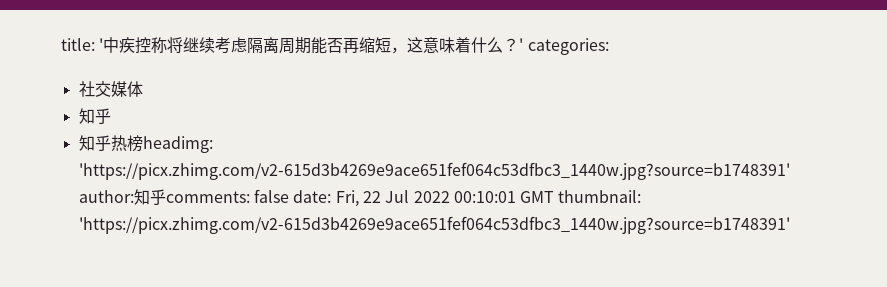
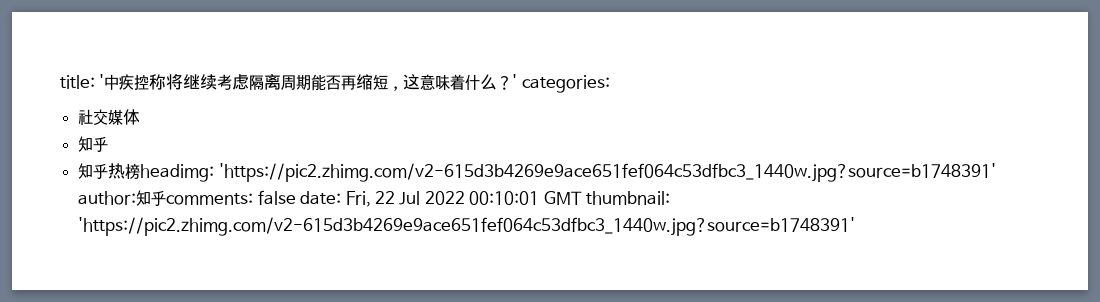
- 知乎热榜headimg: 'https://picx.zhimg.com/v2-615d3b4269e9ace651fef064c53dfbc3_1440w.jpg?source=b1748391' author:知乎comments: false date: Fri, 22 Jul 2022 00:10:01 GMT thumbnail: 'https://picx.zhimg.com/v2-615d3b4269e9ace651fef064c53dfbc3_1440w.jpg?source=b1748391'
+ 知乎热榜headimg: 'https://pic2.zhimg.com/v2-615d3b4269e9ace651fef064c53dfbc3_1440w.jpg?source=b1748391' author:知乎comments: false date: Fri, 22 Jul 2022 00:10:01 GMT thumbnail: 'https://pic2.zhimg.com/v2-615d3b4269e9ace651fef064c53dfbc3_1440w.jpg?source=b1748391'

